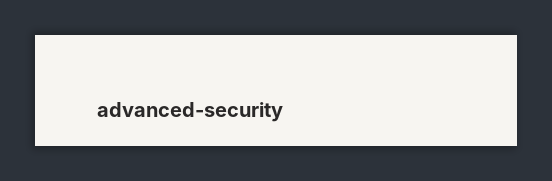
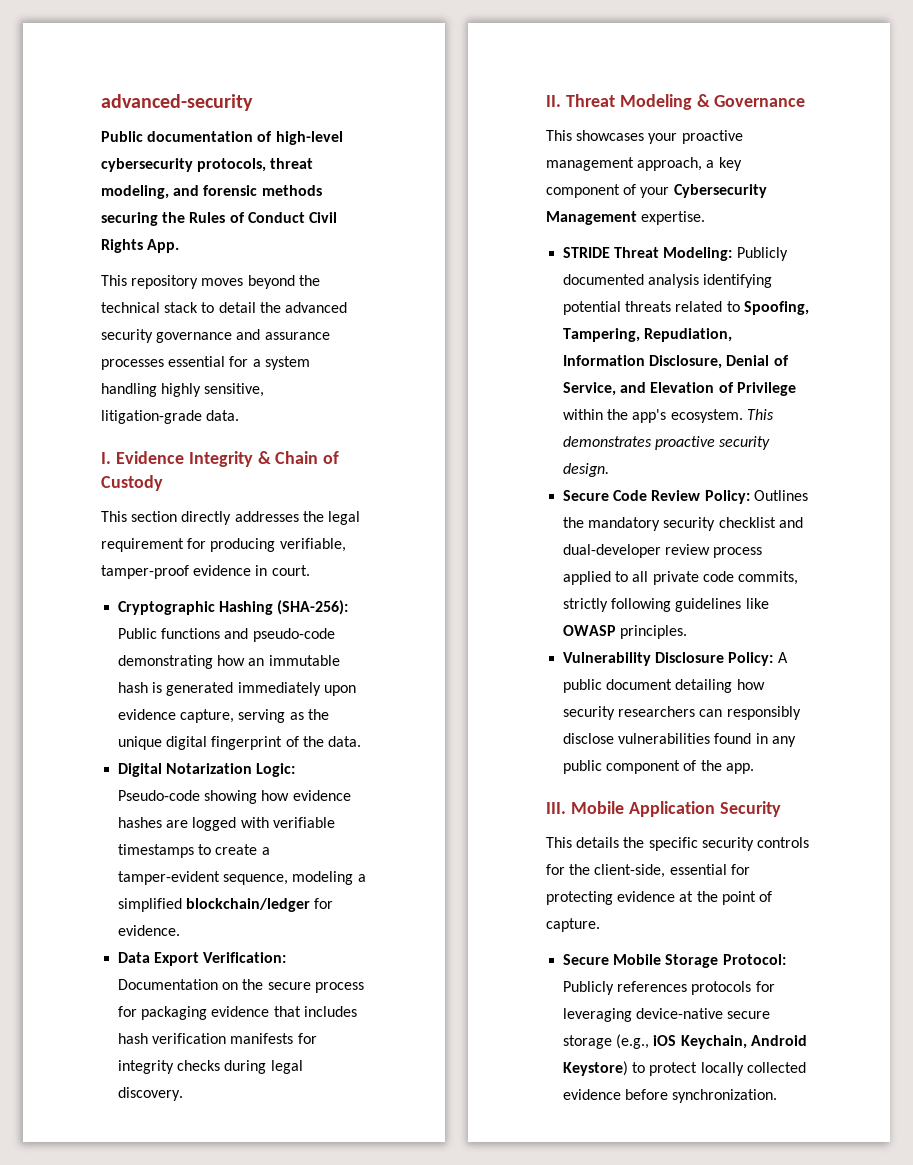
+ Public documentation of high-level cybersecurity protocols, threat modeling, and forensic methods securing the Rules of Conduct Civil Rights App.
+ This repository moves beyond the technical stack to detail the advanced security governance and assurance processes essential for a system handling highly sensitive, litigation-grade data.
+ I. Evidence Integrity & Chain of Custody
+ This section directly addresses the legal requirement for producing verifiable, tamper-proof evidence in court.
+ Cryptographic Hashing (SHA-256): Public functions and pseudo-code demonstrating how an immutable hash is generated immediately upon evidence capture, serving as the unique digital fingerprint of the data.
+ Digital Notarization Logic: Pseudo-code showing how evidence hashes are logged with verifiable timestamps to create a tamper-evident sequence, modeling a simplified blockchain/ledger for evidence.
+ Data Export Verification: Documentation on the secure process for packaging evidence that includes hash verification manifests for integrity checks during legal discovery.
+ II. Threat Modeling & Governance
+ This showcases your proactive management approach, a key component of your Cybersecurity Management expertise.
+ STRIDE Threat Modeling: Publicly documented analysis identifying potential threats related to Spoofing, Tampering, Repudiation, Information Disclosure, Denial of Service, and Elevation of Privilege within the app's ecosystem. This demonstrates proactive security design.
+ Secure Code Review Policy: Outlines the mandatory security checklist and dual-developer review process applied to all private code commits, strictly following guidelines like OWASP principles.
+ Vulnerability Disclosure Policy: A public document detailing how security researchers can responsibly disclose vulnerabilities found in any public component of the app.
+ III. Mobile Application Security
+ This details the specific security controls for the client-side, essential for protecting evidence at the point of capture.
+ Secure Mobile Storage Protocol: Publicly references protocols for leveraging device-native secure storage (e.g., iOS Keychain, Android Keystore) to protect locally collected evidence before synchronization.

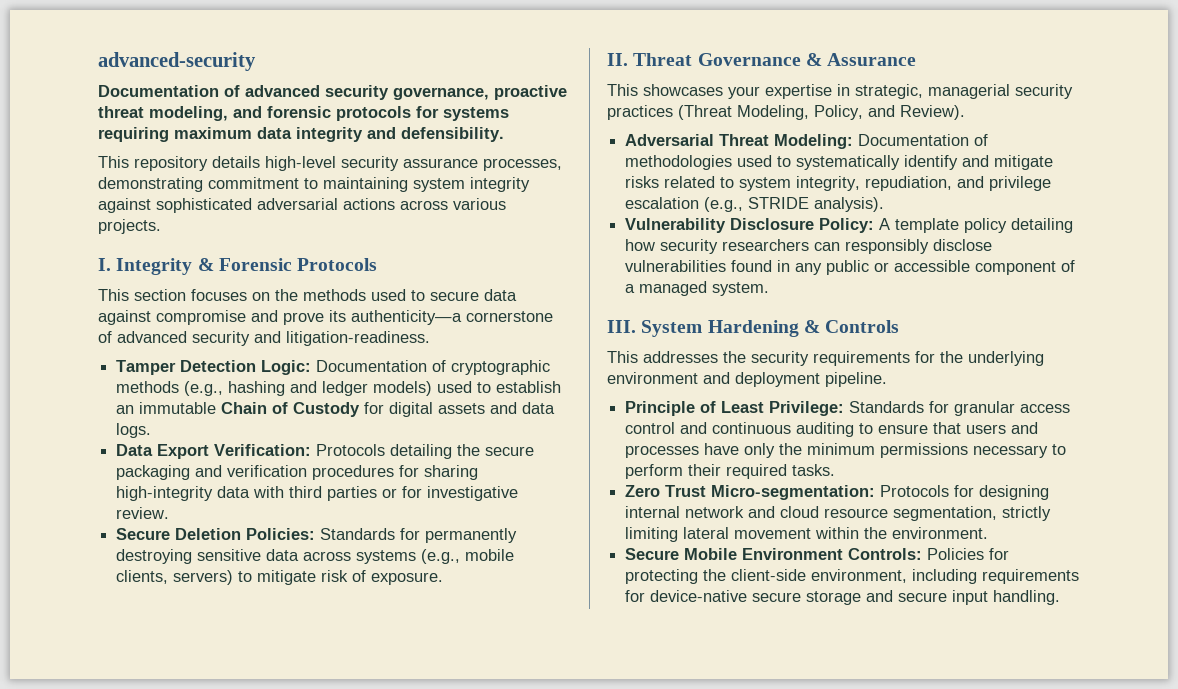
- Public documentation of high-level cybersecurity protocols, threat modeling, and forensic methods securing the Rules of Conduct Civil Rights App.
- This repository moves beyond the technical stack to detail the advanced security governance and assurance processes essential for a system handling highly sensitive, litigation-grade data.
- I. Evidence Integrity & Chain of Custody
- This section directly addresses the legal requirement for producing verifiable, tamper-proof evidence in court.
- Cryptographic Hashing (SHA-256): Public functions and pseudo-code demonstrating how an immutable hash is generated immediately upon evidence capture, serving as the unique digital fingerprint of the data.
- Digital Notarization Logic: Pseudo-code showing how evidence hashes are logged with verifiable timestamps to create a tamper-evident sequence, modeling a simplified blockchain/ledger for evidence.
- Data Export Verification: Documentation on the secure process for packaging evidence that includes hash verification manifests for integrity checks during legal discovery.
+ Documentation of advanced security governance, proactive threat modeling, and forensic protocols for systems requiring maximum data integrity and defensibility.
+ This repository details high-level security assurance processes, demonstrating commitment to maintaining system integrity against sophisticated adversarial actions across various projects.
+ I. Integrity & Forensic Protocols
+ This section focuses on the methods used to secure data against compromise and prove its authenticity—a cornerstone of advanced security and litigation-readiness.
+ Tamper Detection Logic: Documentation of cryptographic methods (e.g., hashing and ledger models) used to establish an immutable Chain of Custody for digital assets and data logs.
+ Data Export Verification: Protocols detailing the secure packaging and verification procedures for sharing high-integrity data with third parties or for investigative review.
+ Secure Deletion Policies: Standards for permanently destroying sensitive data across systems (e.g., mobile clients, servers) to mitigate risk of exposure.
- II. Threat Modeling & Governance
+ II. Threat Governance & Assurance
- This showcases your proactive management approach, a key component of your Cybersecurity Management expertise.
- STRIDE Threat Modeling: Publicly documented analysis identifying potential threats related to Spoofing, Tampering, Repudiation, Information Disclosure, Denial of Service, and Elevation of Privilege within the app's ecosystem. This demonstrates proactive security design.
- Secure Code Review Policy: Outlines the mandatory security checklist and dual-developer review process applied to all private code commits, strictly following guidelines like OWASP principles.
+ This showcases your expertise in strategic, managerial security practices (Threat Modeling, Policy, and Review).
+ Adversarial Threat Modeling: Documentation of methodologies used to systematically identify and mitigate risks related to system integrity, repudiation, and privilege escalation (e.g., STRIDE analysis).
- Vulnerability Disclosure Policy: A public document detailing how security researchers can responsibly disclose vulnerabilities found in any public component of the app.
- III. Mobile Application Security
- This details the specific security controls for the client-side, essential for protecting evidence at the point of capture.
- Secure Mobile Storage Protocol: Publicly references protocols for leveraging device-native secure storage (e.g., iOS Keychain, Android Keystore) to protect locally collected evidence before synchronization.
+ Vulnerability Disclosure Policy: A template policy detailing how security researchers can responsibly disclose vulnerabilities found in any public or accessible component of a managed system.
+ III. System Hardening & Controls
+ This addresses the security requirements for the underlying environment and deployment pipeline.
+ Principle of Least Privilege: Standards for granular access control and continuous auditing to ensure that users and processes have only the minimum permissions necessary to perform their required tasks.
+ Zero Trust Micro-segmentation: Protocols for designing internal network and cloud resource segmentation, strictly limiting lateral movement within the environment.
+ Secure Mobile Environment Controls: Policies for protecting the client-side environment, including requirements for device-native secure storage and secure input handling.

